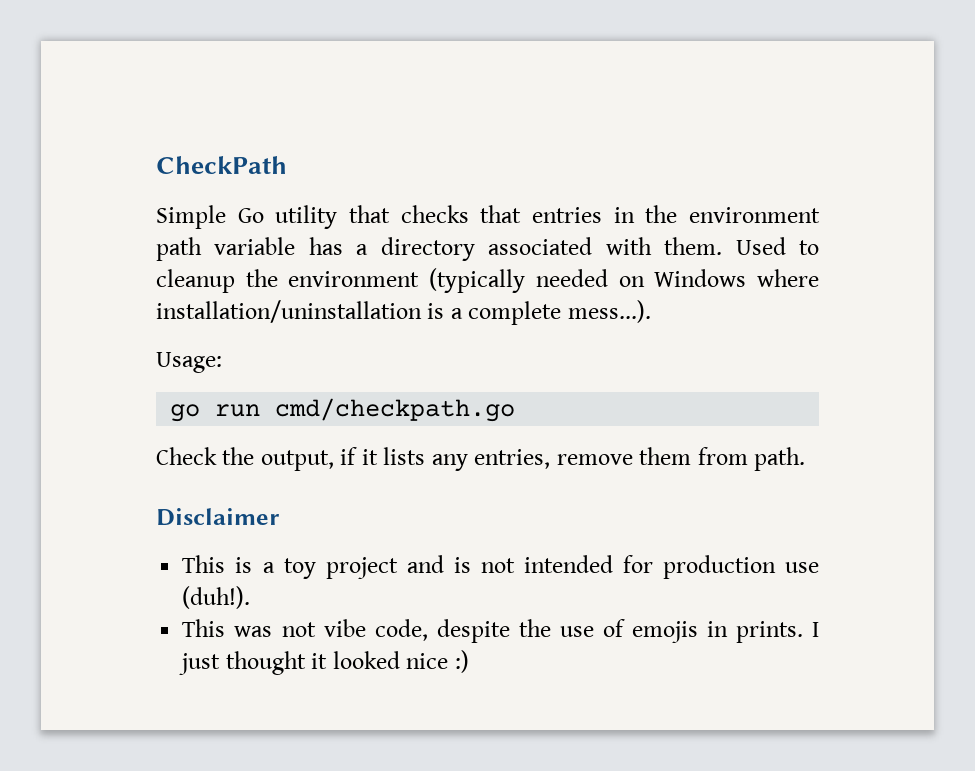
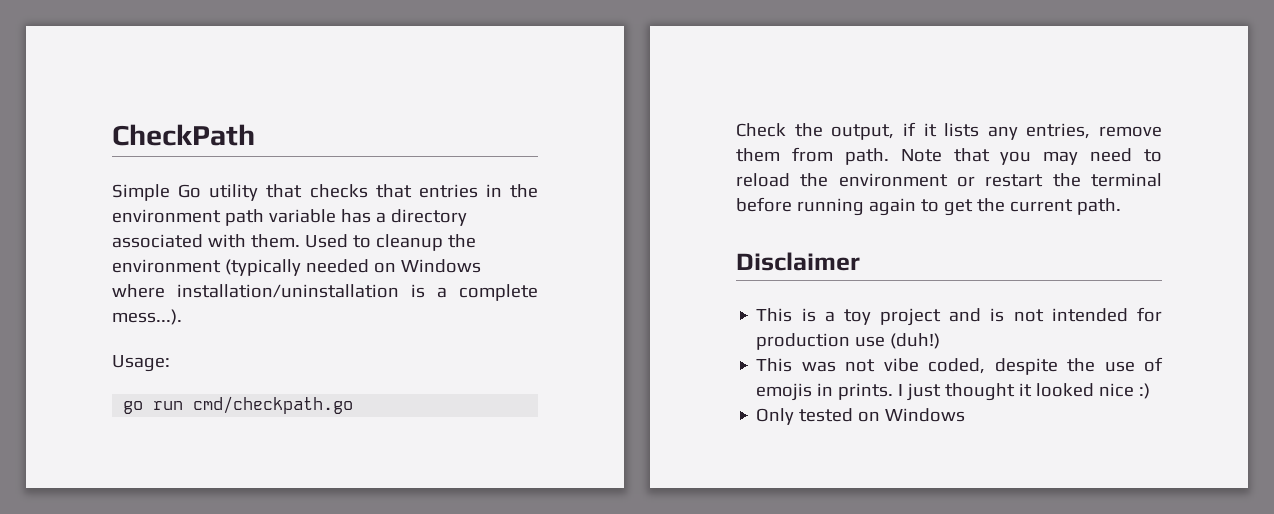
+ Note that you may need to reload the environment or restart the terminal before running again to get the current path.
- This is a toy project and is not intended for production use (duh!).
+ This is a toy project and is not intended for production use (duh!)
- This was not vibe code, despite the use of emojis in prints.
+ This was not vibe coded, despite the use of emojis in prints.
+ Only tested on Windows

